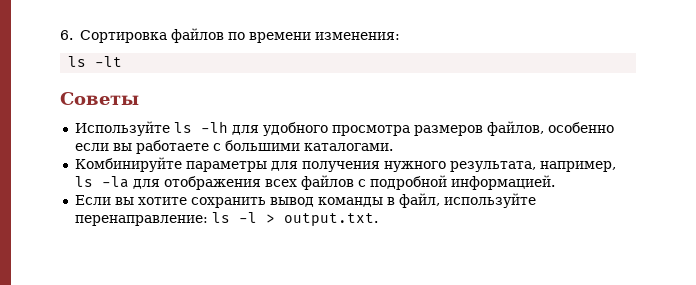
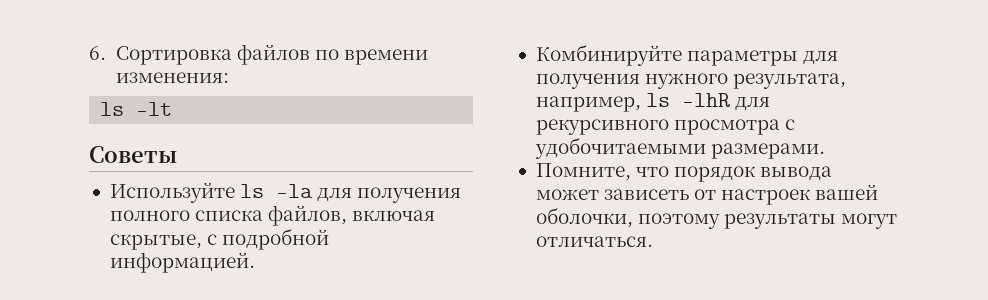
- Используйте ls -lh для удобного просмотра размеров файлов, особенно если вы работаете с большими каталогами.
+ Используйте ls -la для получения полного списка файлов, включая скрытые, с подробной информацией.
- Комбинируйте параметры для получения нужного результата, например, ls -la для отображения всех файлов с подробной информацией.
- Если вы хотите сохранить вывод команды в файл, используйте перенаправление: ls -l > output.txt.
+ Комбинируйте параметры для получения нужного результата, например, ls -lhR для рекурсивного просмотра с удобочитаемыми размерами.
+ Помните, что порядок вывода может зависеть от настроек вашей оболочки, поэтому результаты могут отличаться.

